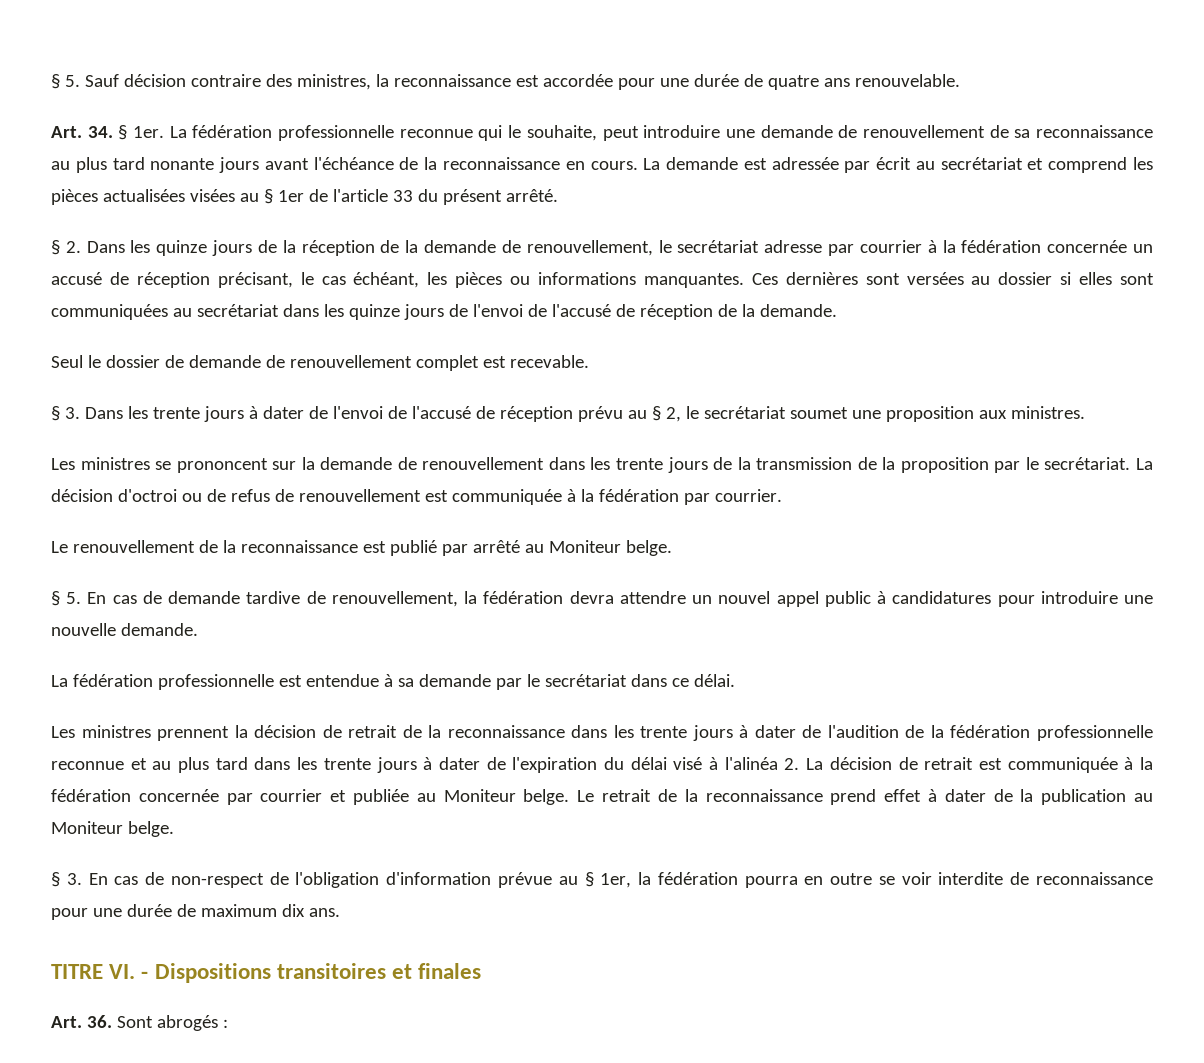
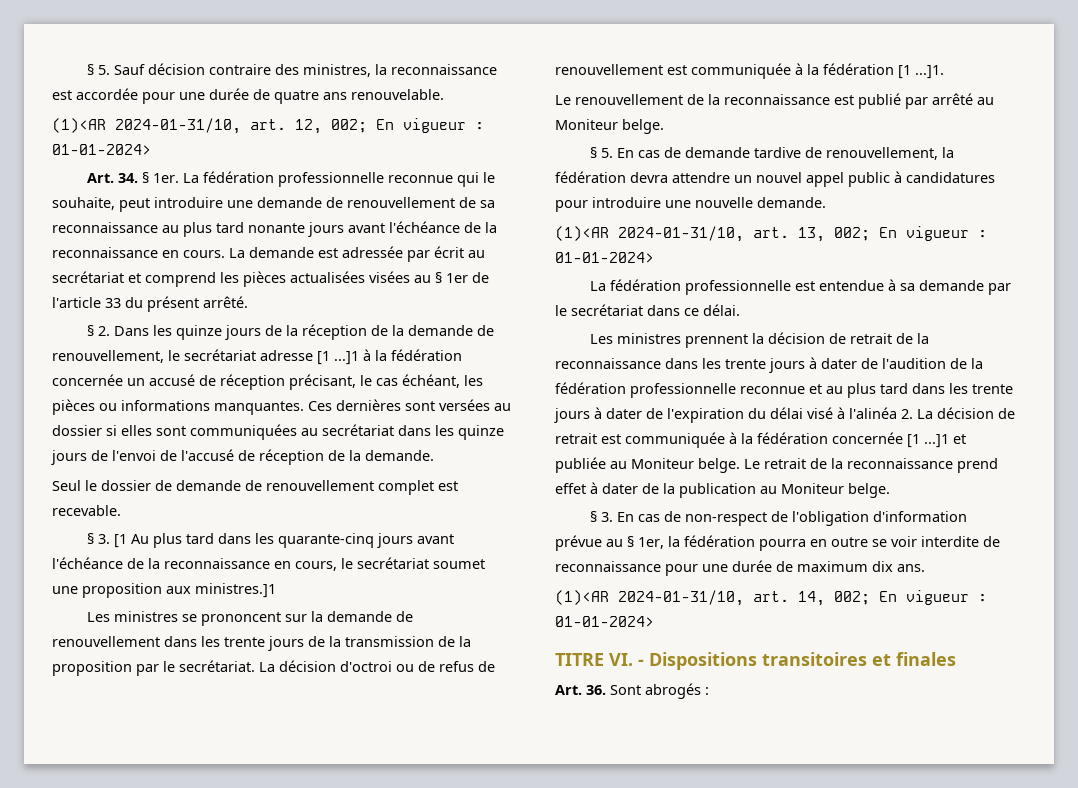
+ (1)<AR 2024-01-31/10, art. 12, 002; En vigueur : 01-01-2024>
- § 2. Dans les quinze jours de la réception de la demande de renouvellement, le secrétariat adresse par courrier à la fédération concernée un accusé de réception précisant, le cas échéant, les pièces ou informations manquantes.
+ § 2. Dans les quinze jours de la réception de la demande de renouvellement, le secrétariat adresse [1 ...]1 à la fédération concernée un accusé de réception précisant, le cas échéant, les pièces ou informations manquantes.
- § 3. Dans les trente jours à dater de l'envoi de l'accusé de réception prévu au § 2, le secrétariat soumet une proposition aux ministres.
+ § 3. [1 Au plus tard dans les quarante-cinq jours avant l'échéance de la reconnaissance en cours, le secrétariat soumet une proposition aux ministres.]1
- La décision d'octroi ou de refus de renouvellement est communiquée à la fédération par courrier.
+ La décision d'octroi ou de refus de renouvellement est communiquée à la fédération [1 ...]1.
+ (1)<AR 2024-01-31/10, art. 13, 002; En vigueur : 01-01-2024>
- Les ministres prennent la décision de retrait de la reconnaissance dans les trente jours à dater de l'audition de la fédération professionnelle reconnue et au plus tard dans les trente jours à dater de l'expiration du délai visé à l'alinéa 2. La décision de retrait est communiquée à la fédération concernée par courrier et publiée au Moniteur belge.
+ Les ministres prennent la décision de retrait de la reconnaissance dans les trente jours à dater de l'audition de la fédération professionnelle reconnue et au plus tard dans les trente jours à dater de l'expiration du délai visé à l'alinéa 2. La décision de retrait est communiquée à la fédération concernée [1 ...]1 et publiée au Moniteur belge.
+ (1)<AR 2024-01-31/10, art. 14, 002; En vigueur : 01-01-2024>

